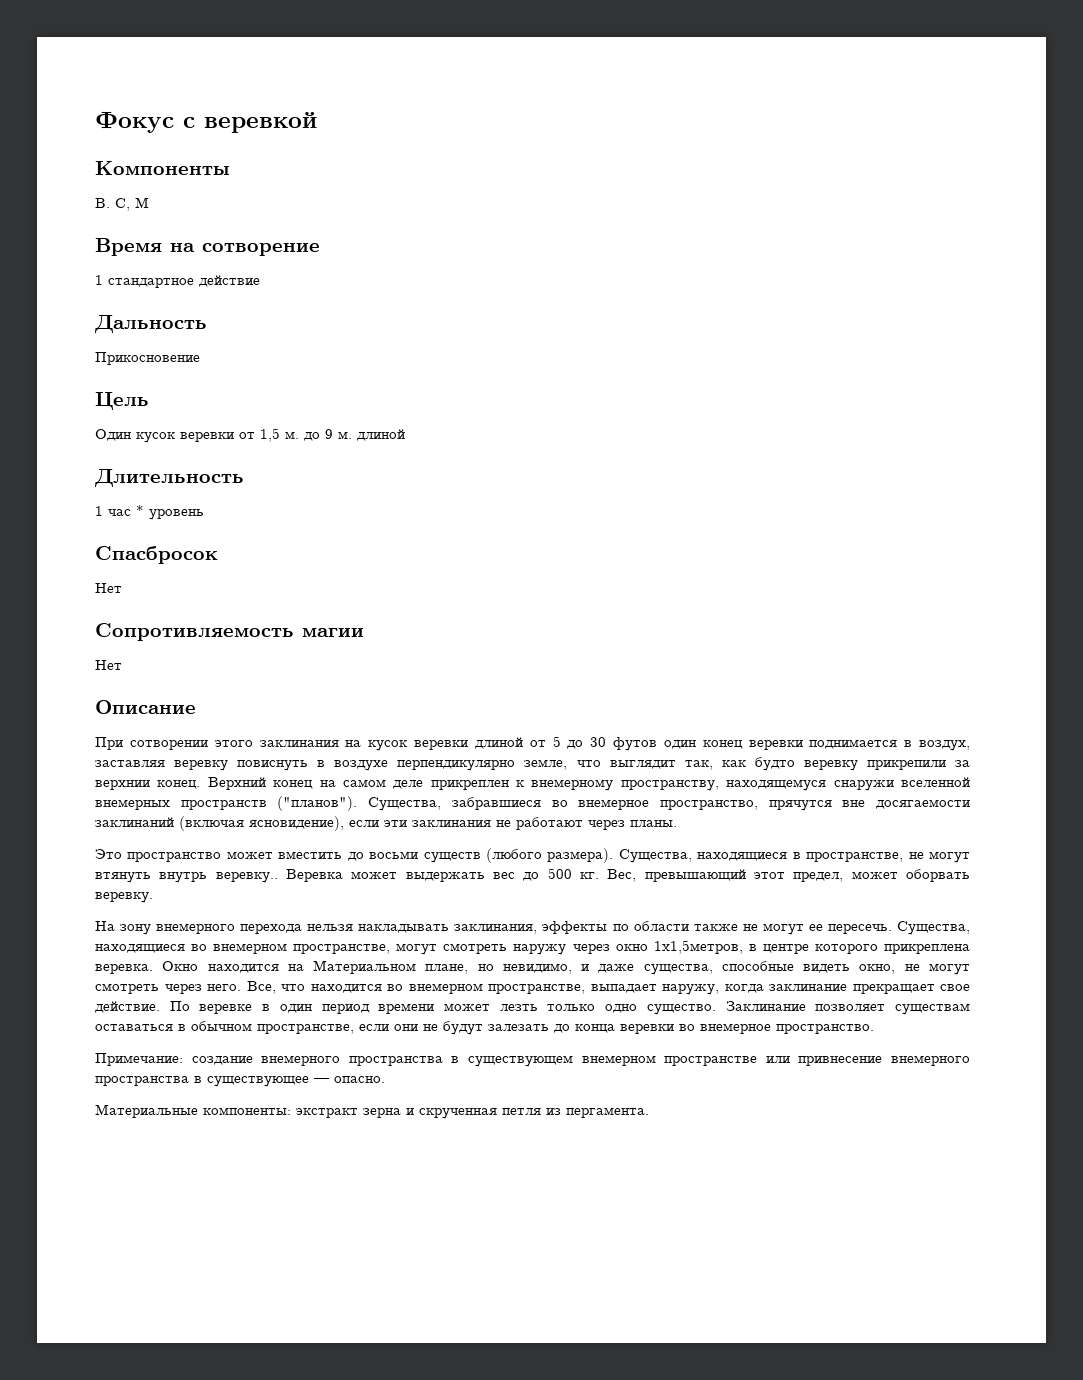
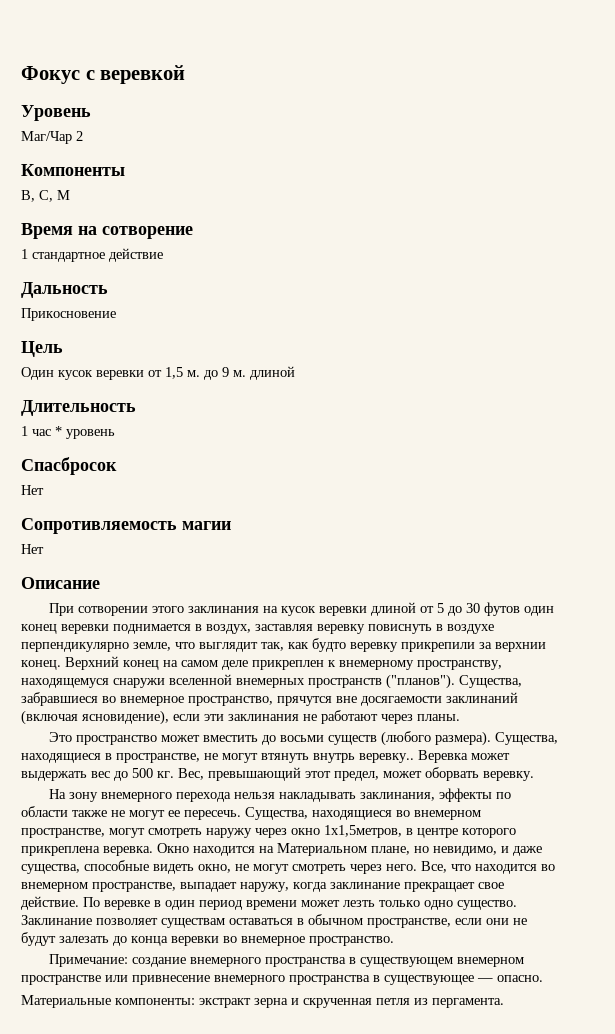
+ Уровень
+ Маг/Чар 2
- В. С, М
+ В, С, М

